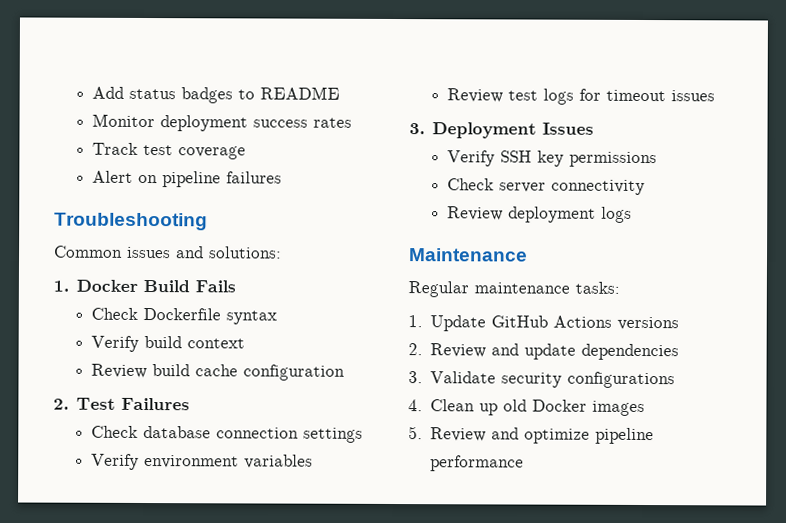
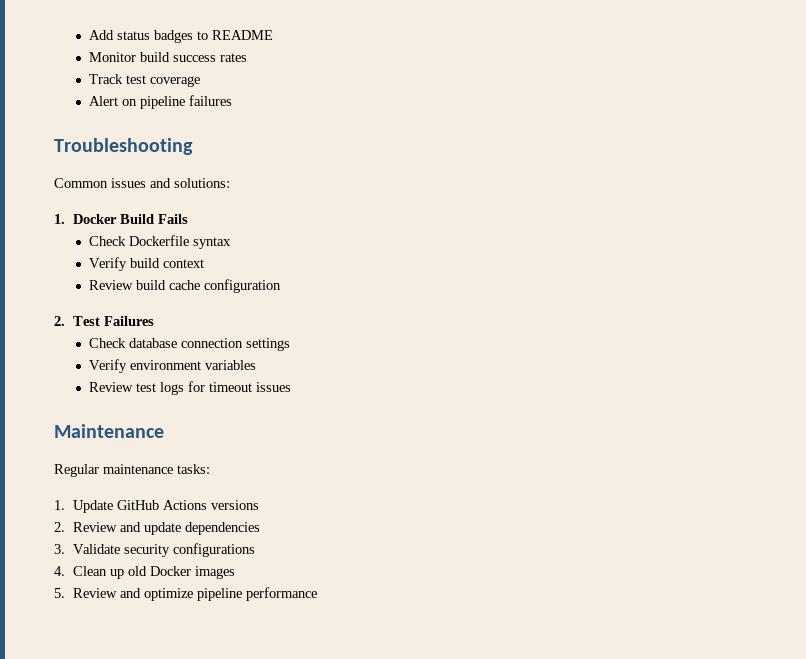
- Monitor deployment success rates
+ Monitor build success rates
- 3. Deployment Issues
- Verify SSH key permissions
- Check server connectivity
- Review deployment logs

